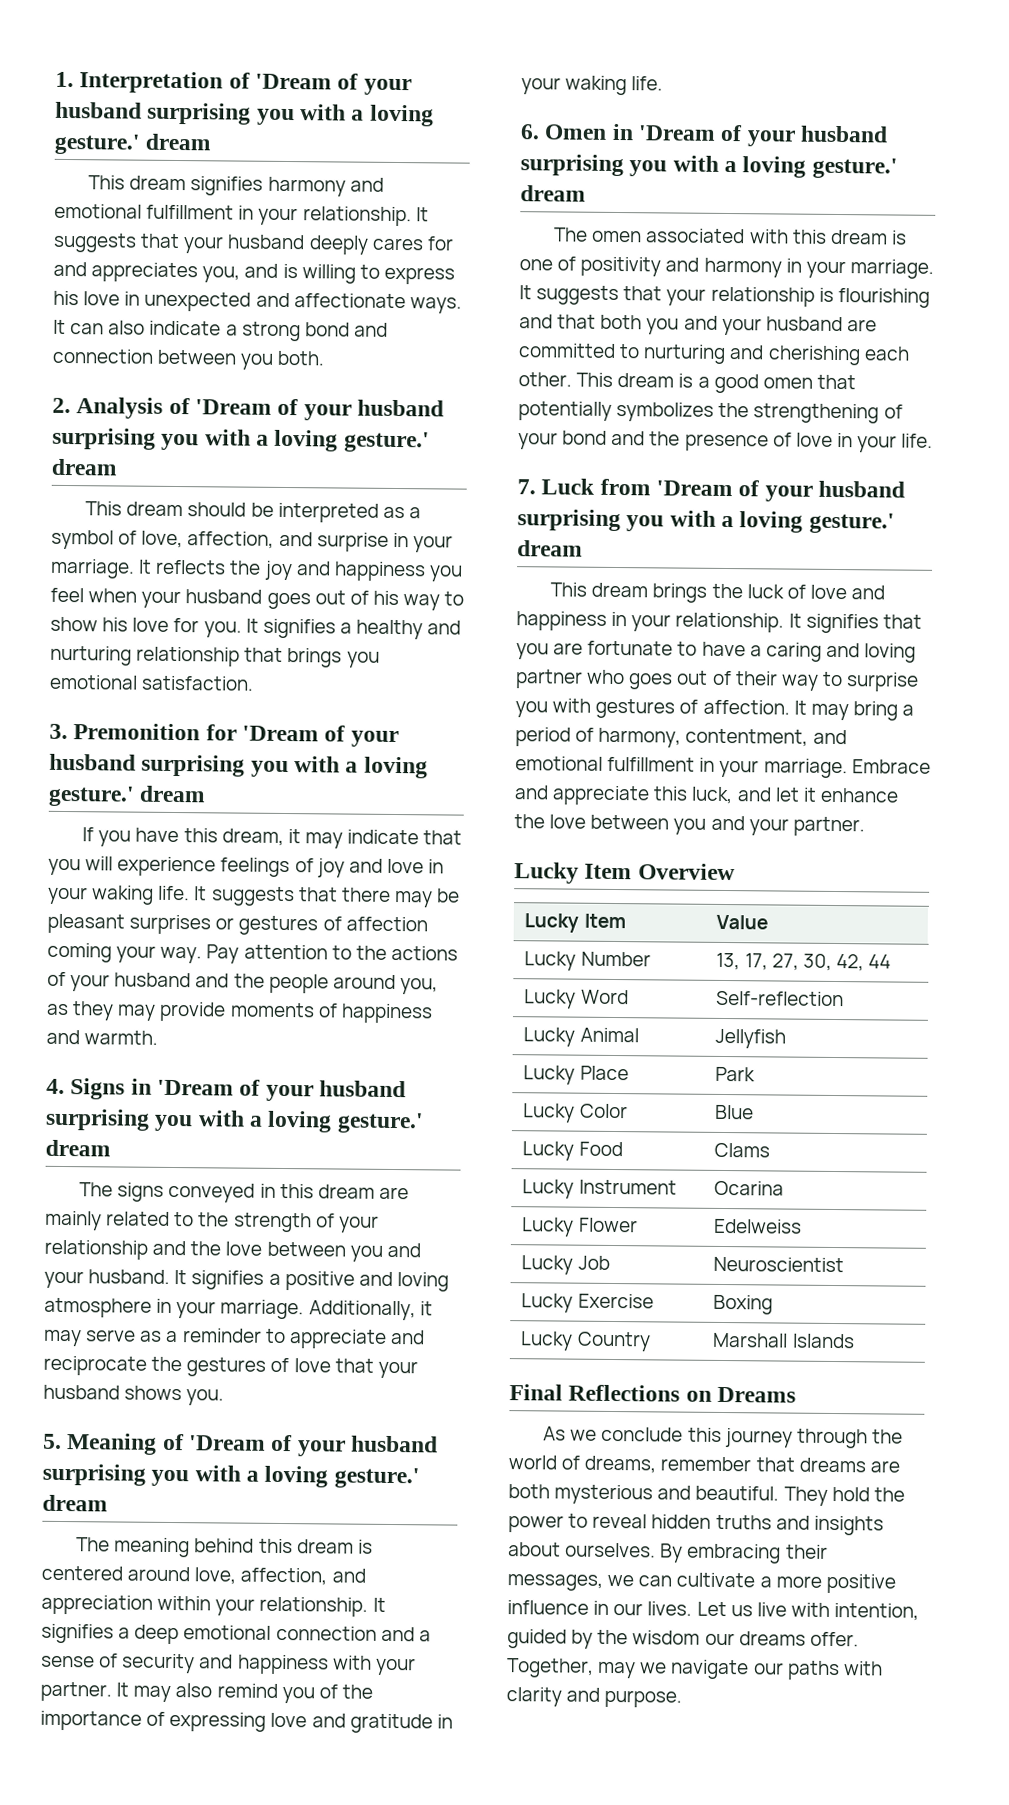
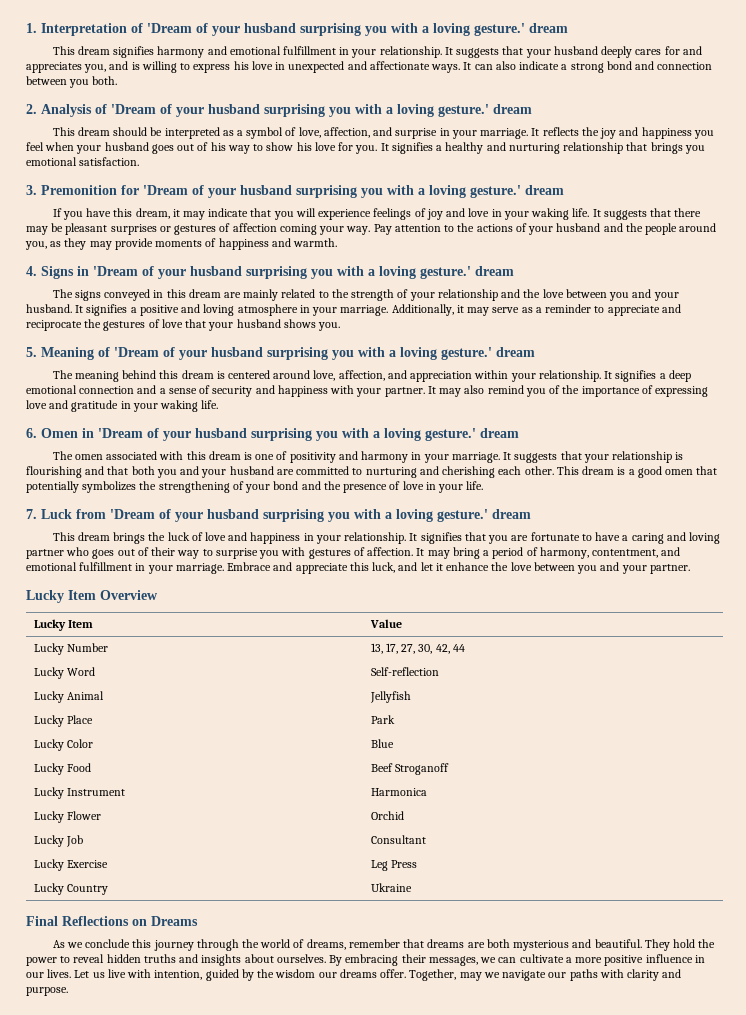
- Lucky Food | Clams
+ Lucky Food | Beef Stroganoff
- Lucky Instrument | Ocarina
+ Lucky Instrument | Harmonica
- Lucky Flower | Edelweiss
+ Lucky Flower | Orchid
- Lucky Job | Neuroscientist
+ Lucky Job | Consultant
- Lucky Exercise | Boxing
+ Lucky Exercise | Leg Press
- Lucky Country | Marshall Islands
+ Lucky Country | Ukraine

